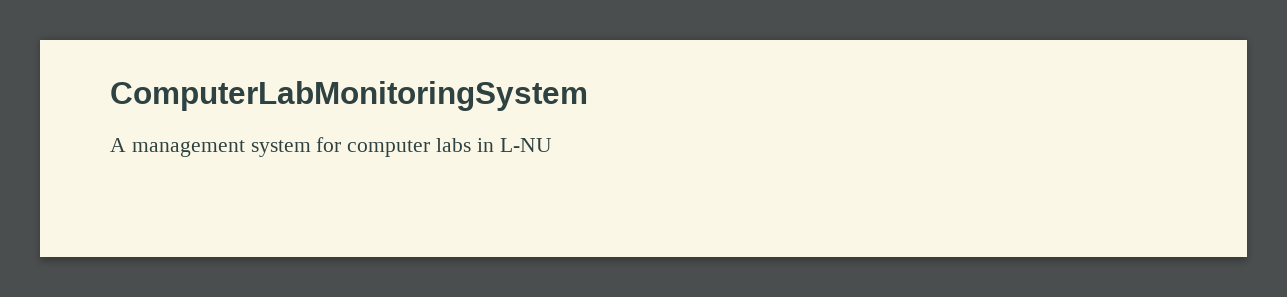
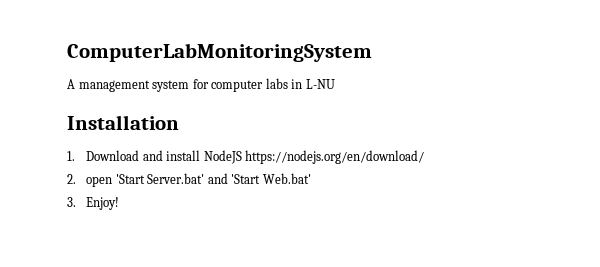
+ Installation
+ 1. Download and install NodeJS https://nodejs.org/en/download/
+ 2. open 'Start Server.bat' and 'Start Web.bat'
+ 3. Enjoy!

